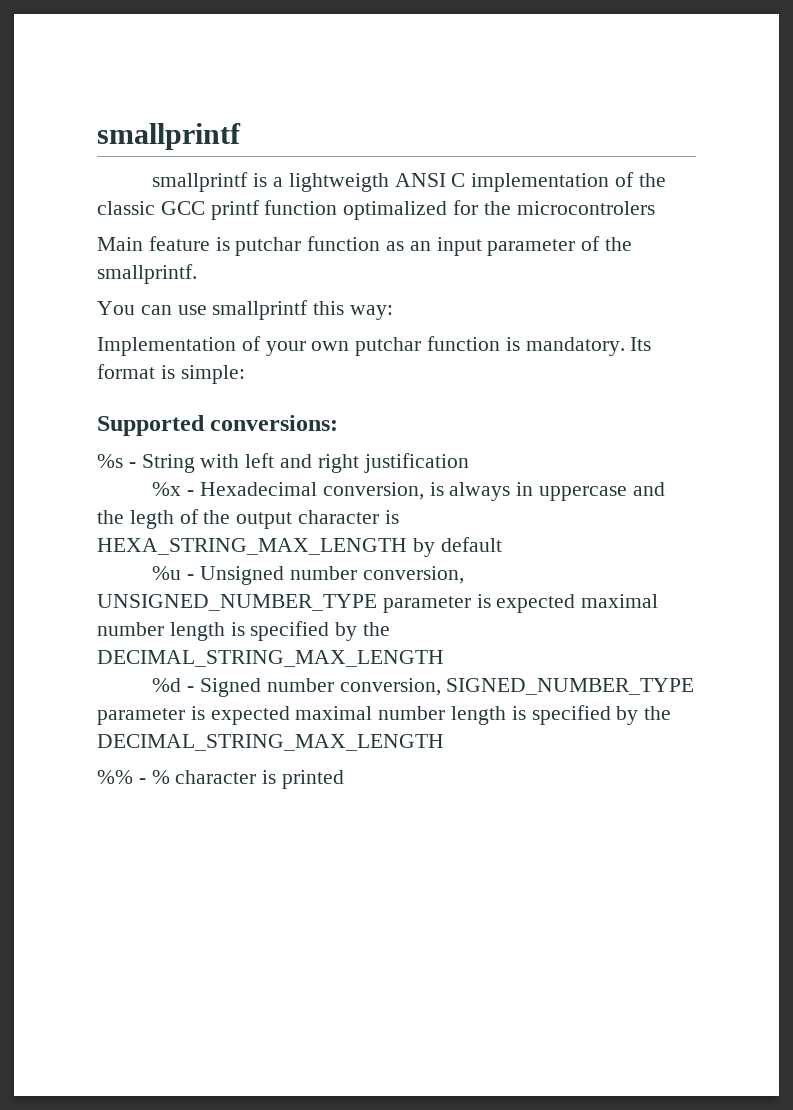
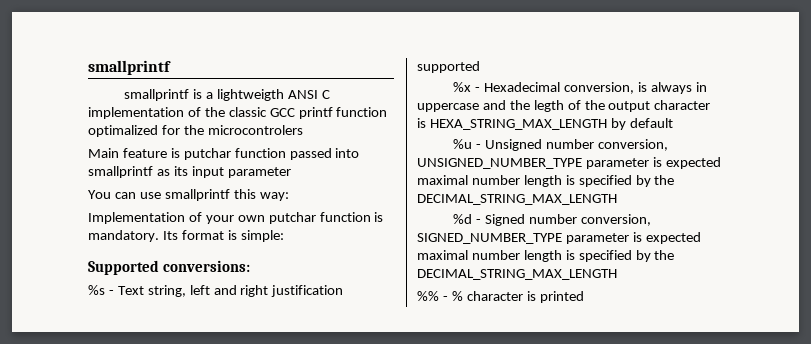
- Main feature is putchar function as an input parameter of the smallprintf.
+ Main feature is putchar function passed into smallprintf as its input parameter
- %s - String with left and right justification
+ %s - Text string, left and right justification supported

